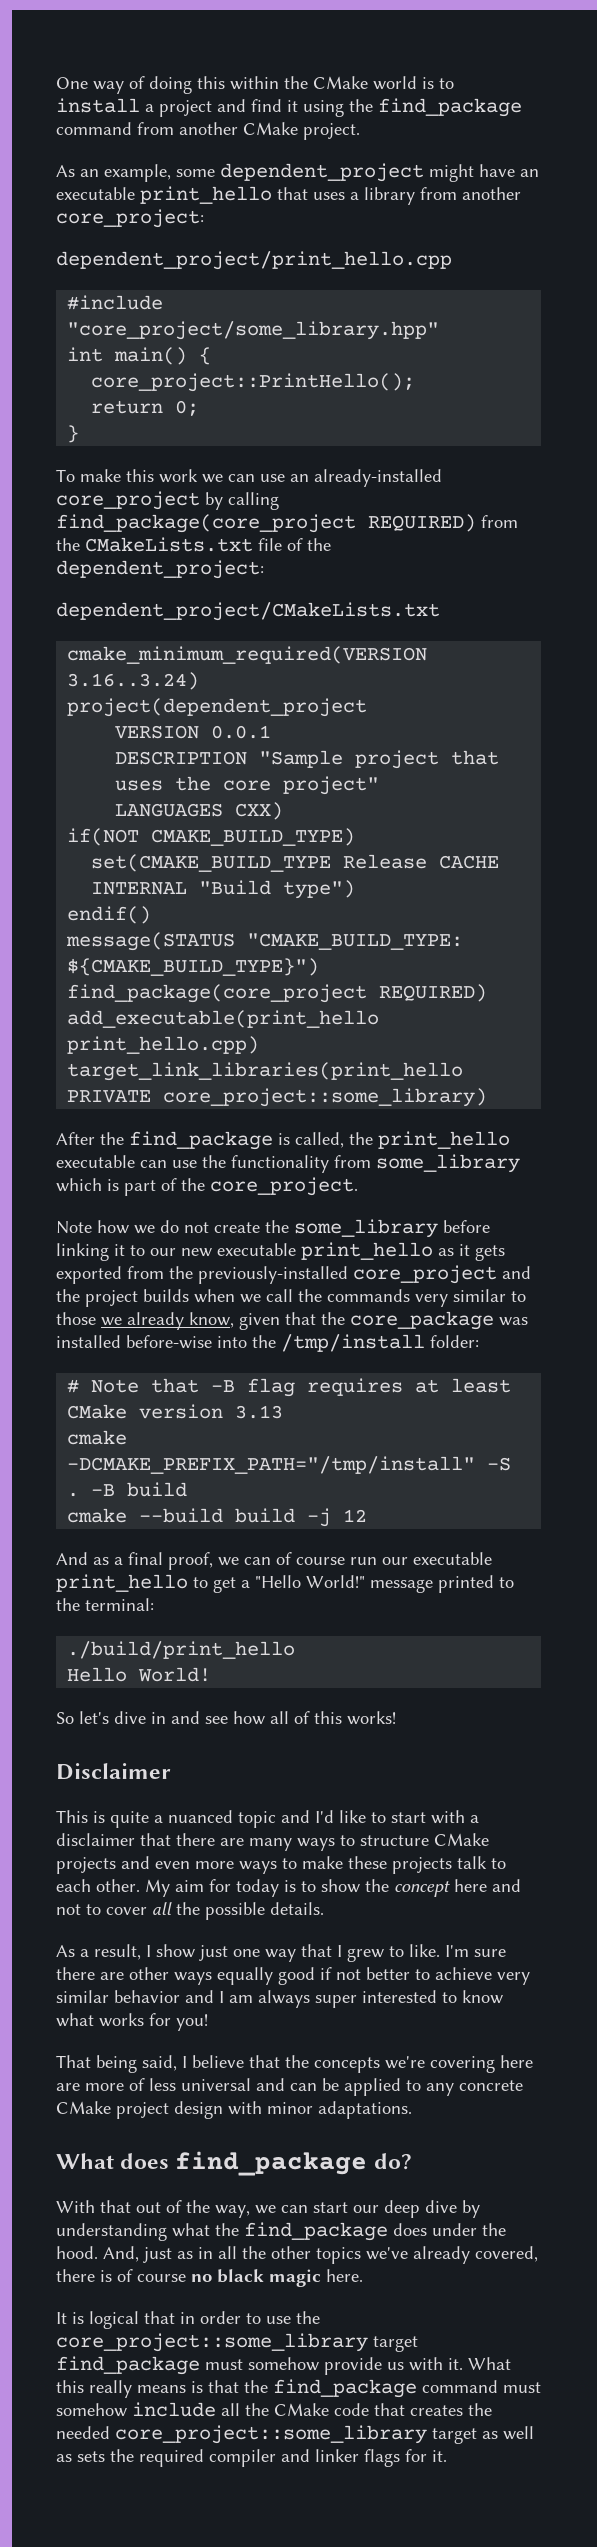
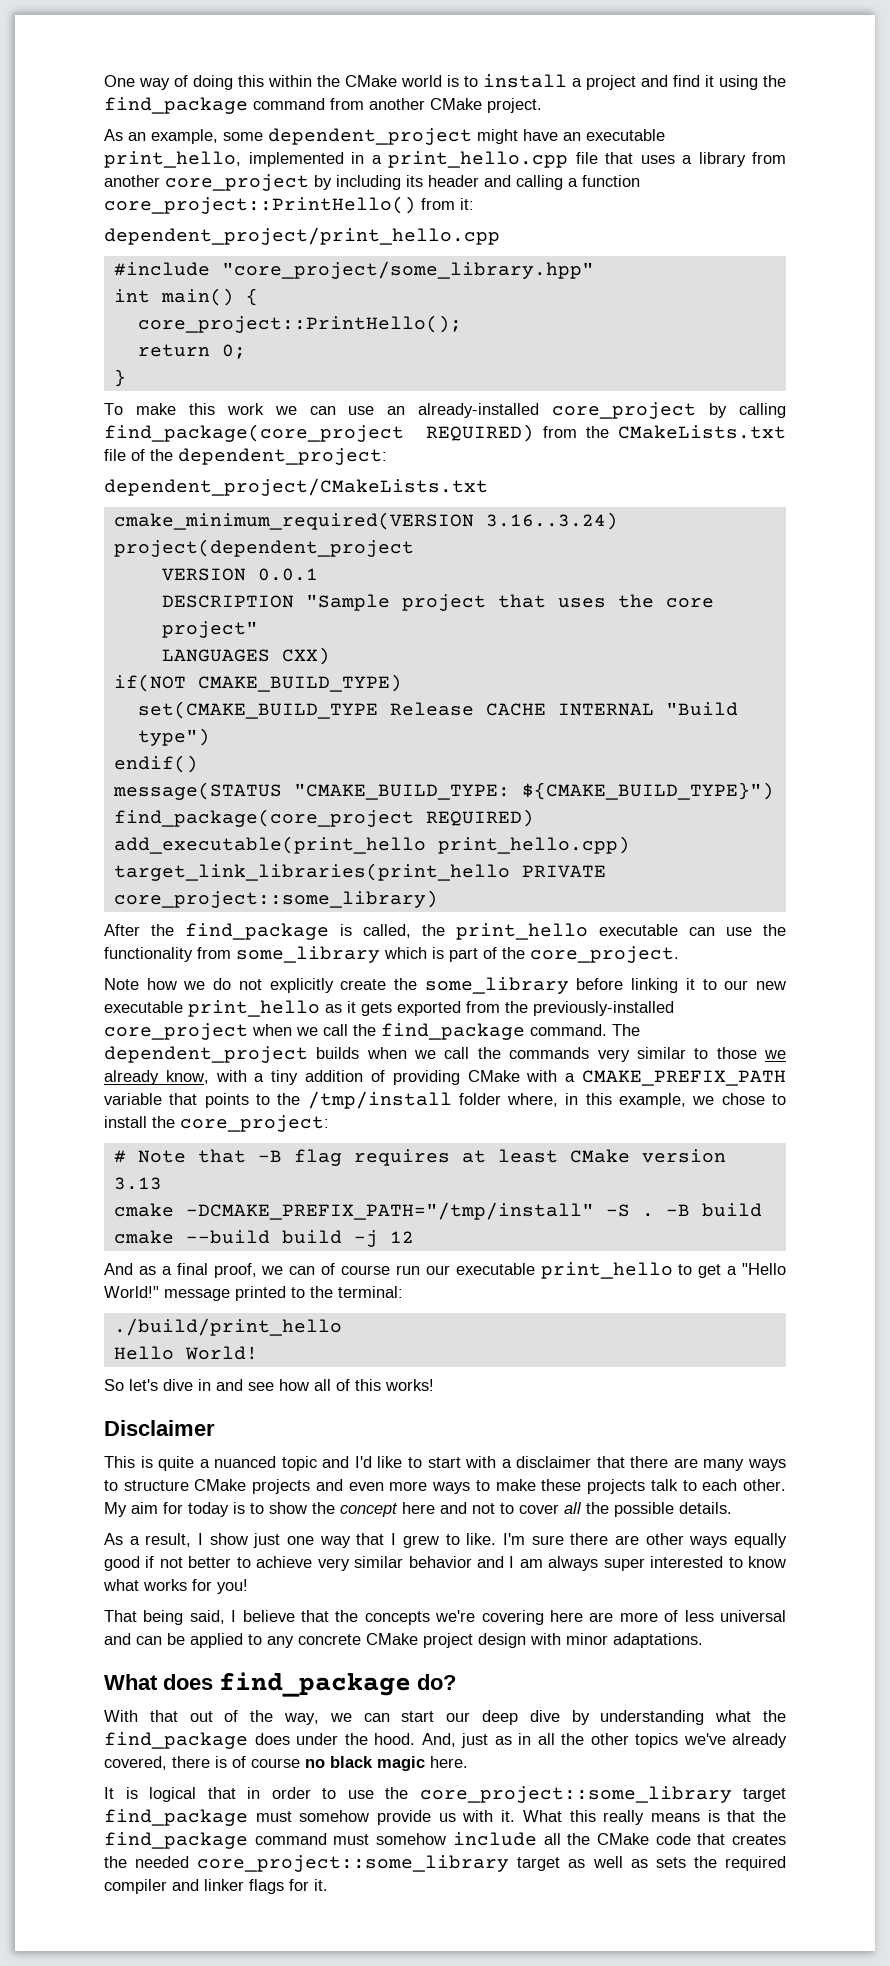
- As an example, some dependent_project might have an executable print_hello that uses a library from another core_project:
+ As an example, some dependent_project might have an executable print_hello, implemented in a print_hello.cpp file that uses a library from another core_project by including its header and calling a function core_project::PrintHello() from it:
- Note how we do not create the some_library before linking it to our new executable print_hello as it gets exported from the previously-installed core_project and the project builds when we call the commands very similar to those we already know, given that the core_package was installed before-wise into the /tmp/install folder:
+ Note how we do not explicitly create the some_library before linking it to our new executable print_hello as it gets exported from the previously-installed core_project when we call the find_package command. The dependent_project builds when we call the commands very similar to those we already know, with a tiny addition of providing CMake with a CMAKE_PREFIX_PATH variable that points to the /tmp/install folder where, in this example, we chose to install the core_project:

